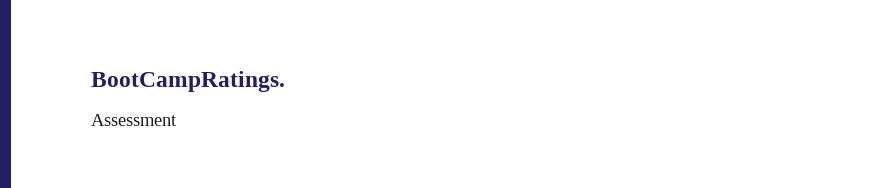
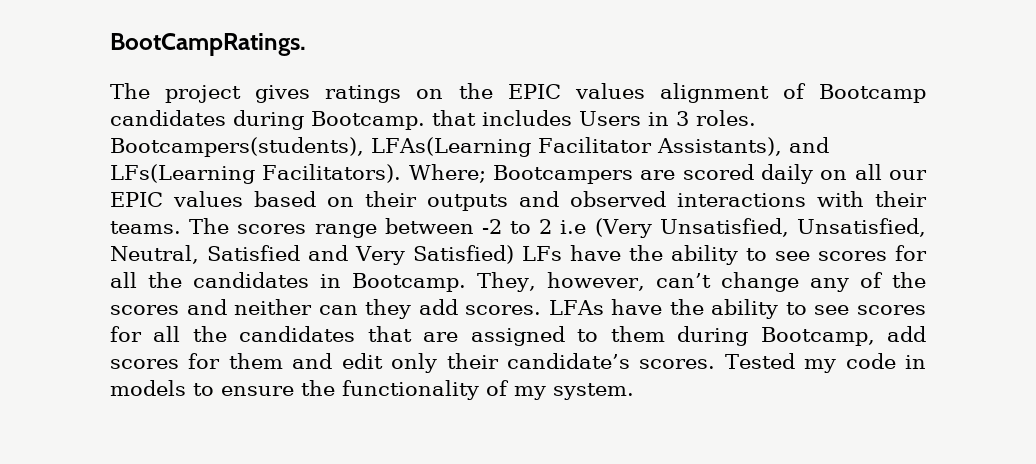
- Assessment
+ The project gives ratings on the EPIC values alignment of Bootcamp candidates during Bootcamp. that includes Users in 3 roles. Bootcampers(students), LFAs(Learning Facilitator Assistants), and LFs(Learning Facilitators). Where; Bootcampers are scored daily on all our EPIC values based on their outputs and observed interactions with their teams. The scores range between -2 to 2 i.e (Very Unsatisfied, Unsatisfied, Neutral, Satisfied and Very Satisfied) LFs have the ability to see scores for all the candidates in Bootcamp. They, however, can’t change any of the scores and neither can they add scores. LFAs have the ability to see scores for all the candidates that are assigned to them during Bootcamp, add scores for them and edit only their candidate’s scores. Tested my code in models to ensure the functionality of my system.

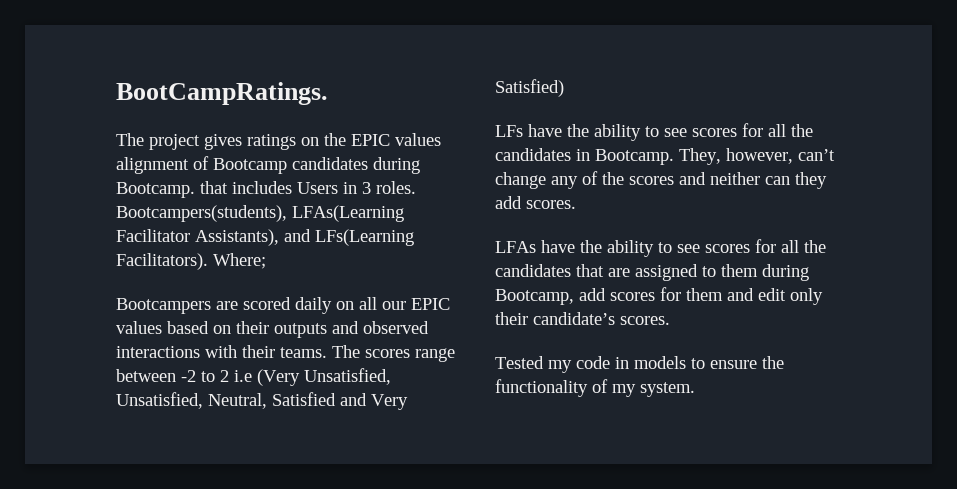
- Where; Bootcampers are scored daily on all our EPIC values based on their outputs and observed interactions with their teams.
+ Where;
+ Bootcampers are scored daily on all our EPIC values based on their outputs and observed interactions with their teams.
- The scores range between -2 to 2 i.e (Very Unsatisfied, Unsatisfied, Neutral, Satisfied and Very Satisfied) LFs have the ability to see scores for all the candidates in Bootcamp.
+ The scores range between -2 to 2 i.e (Very Unsatisfied, Unsatisfied, Neutral, Satisfied and Very Satisfied)
+ LFs have the ability to see scores for all the candidates in Bootcamp.
- They, however, can’t change any of the scores and neither can they add scores. LFAs have the ability to see scores for all the candidates that are assigned to them during Bootcamp, add scores for them and edit only their candidate’s scores. Tested my code in models to ensure the functionality of my system.
+ They, however, can’t change any of the scores and neither can they add scores.
+ LFAs have the ability to see scores for all the candidates that are assigned to them during Bootcamp, add scores for them and edit only their candidate’s scores.
+ Tested my code in models to ensure the functionality of my system.

